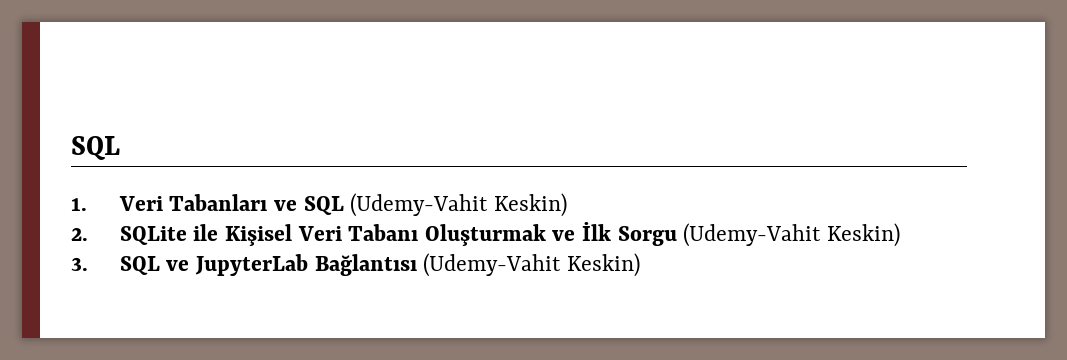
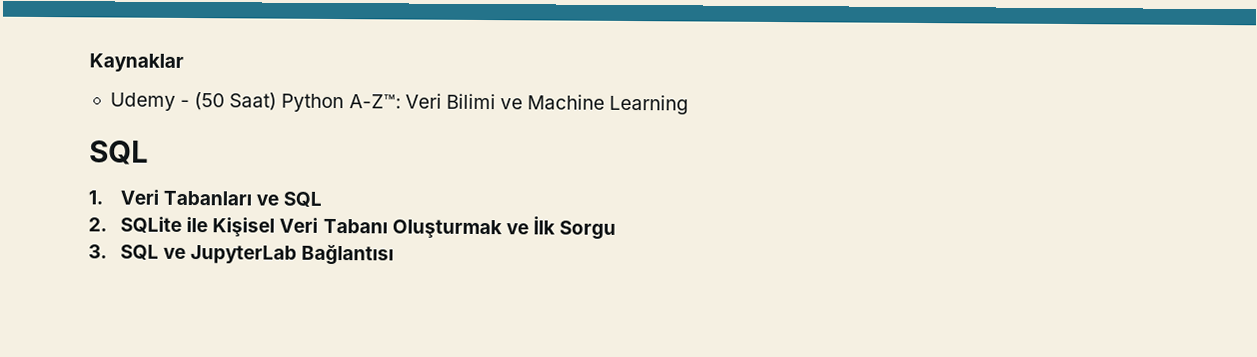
+ Kaynaklar
+ Udemy - (50 Saat) Python A-Z™: Veri Bilimi ve Machine Learning
- 1. Veri Tabanları ve SQL (Udemy-Vahit Keskin)
+ 1. Veri Tabanları ve SQL
- 2. SQLite ile Kişisel Veri Tabanı Oluşturmak ve İlk Sorgu (Udemy-Vahit Keskin)
+ 2. SQLite ile Kişisel Veri Tabanı Oluşturmak ve İlk Sorgu
- 3. SQL ve JupyterLab Bağlantısı (Udemy-Vahit Keskin)
+ 3. SQL ve JupyterLab Bağlantısı

